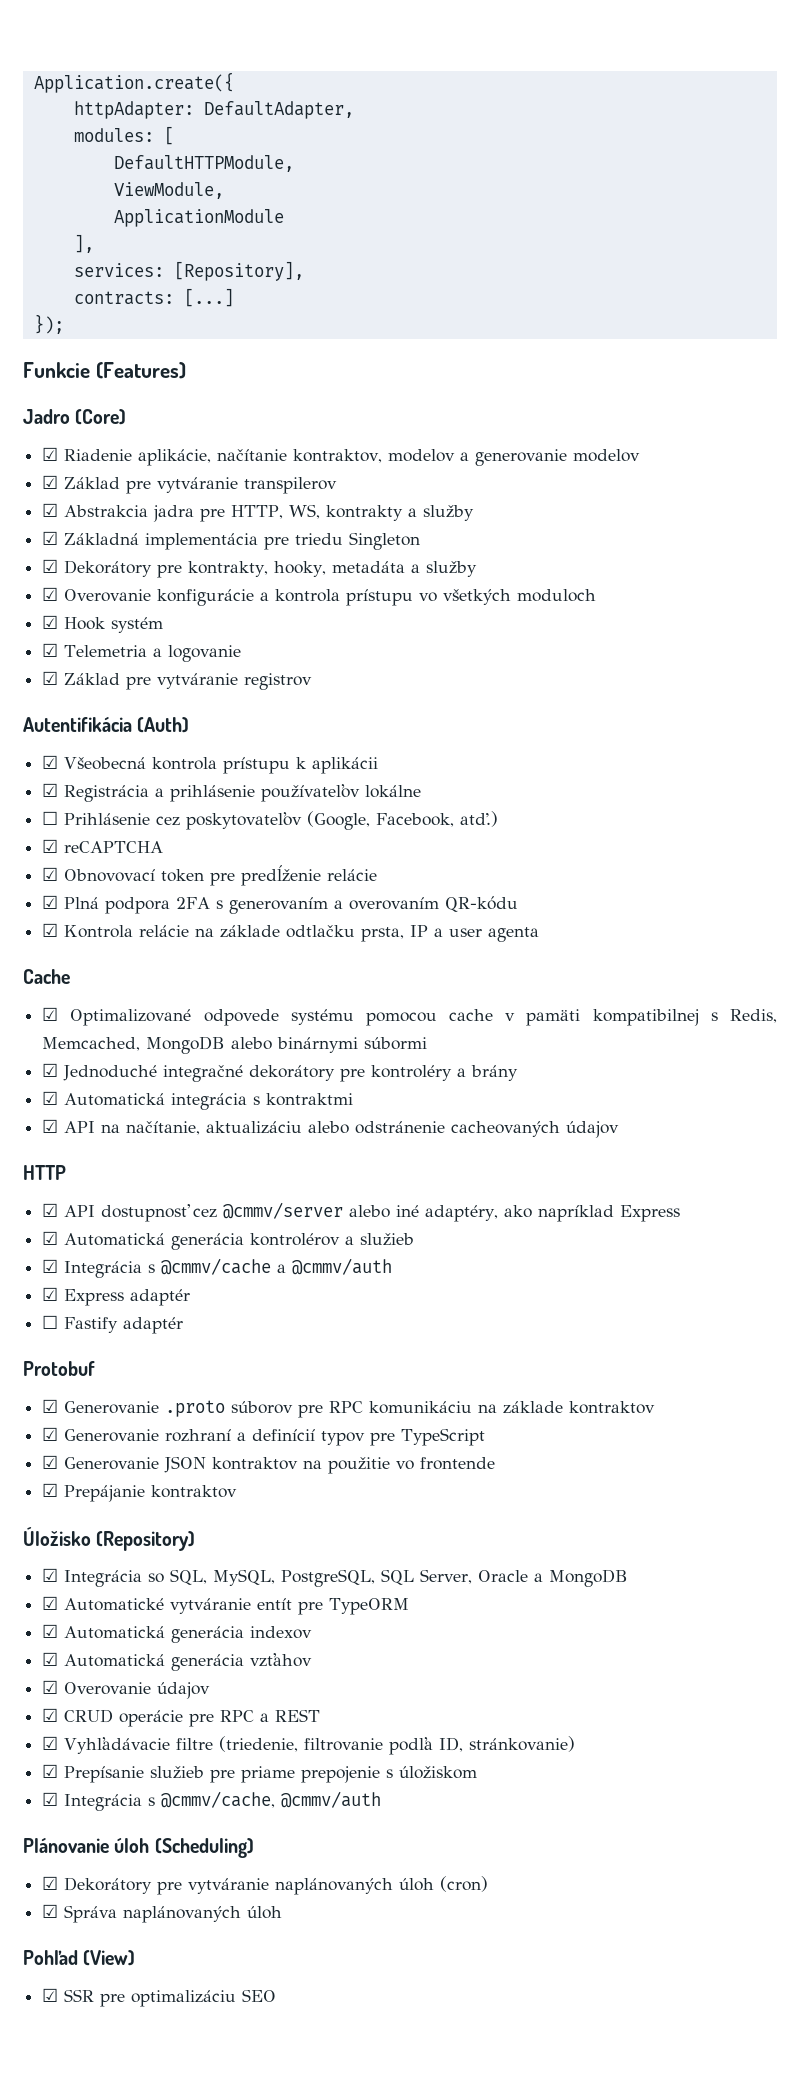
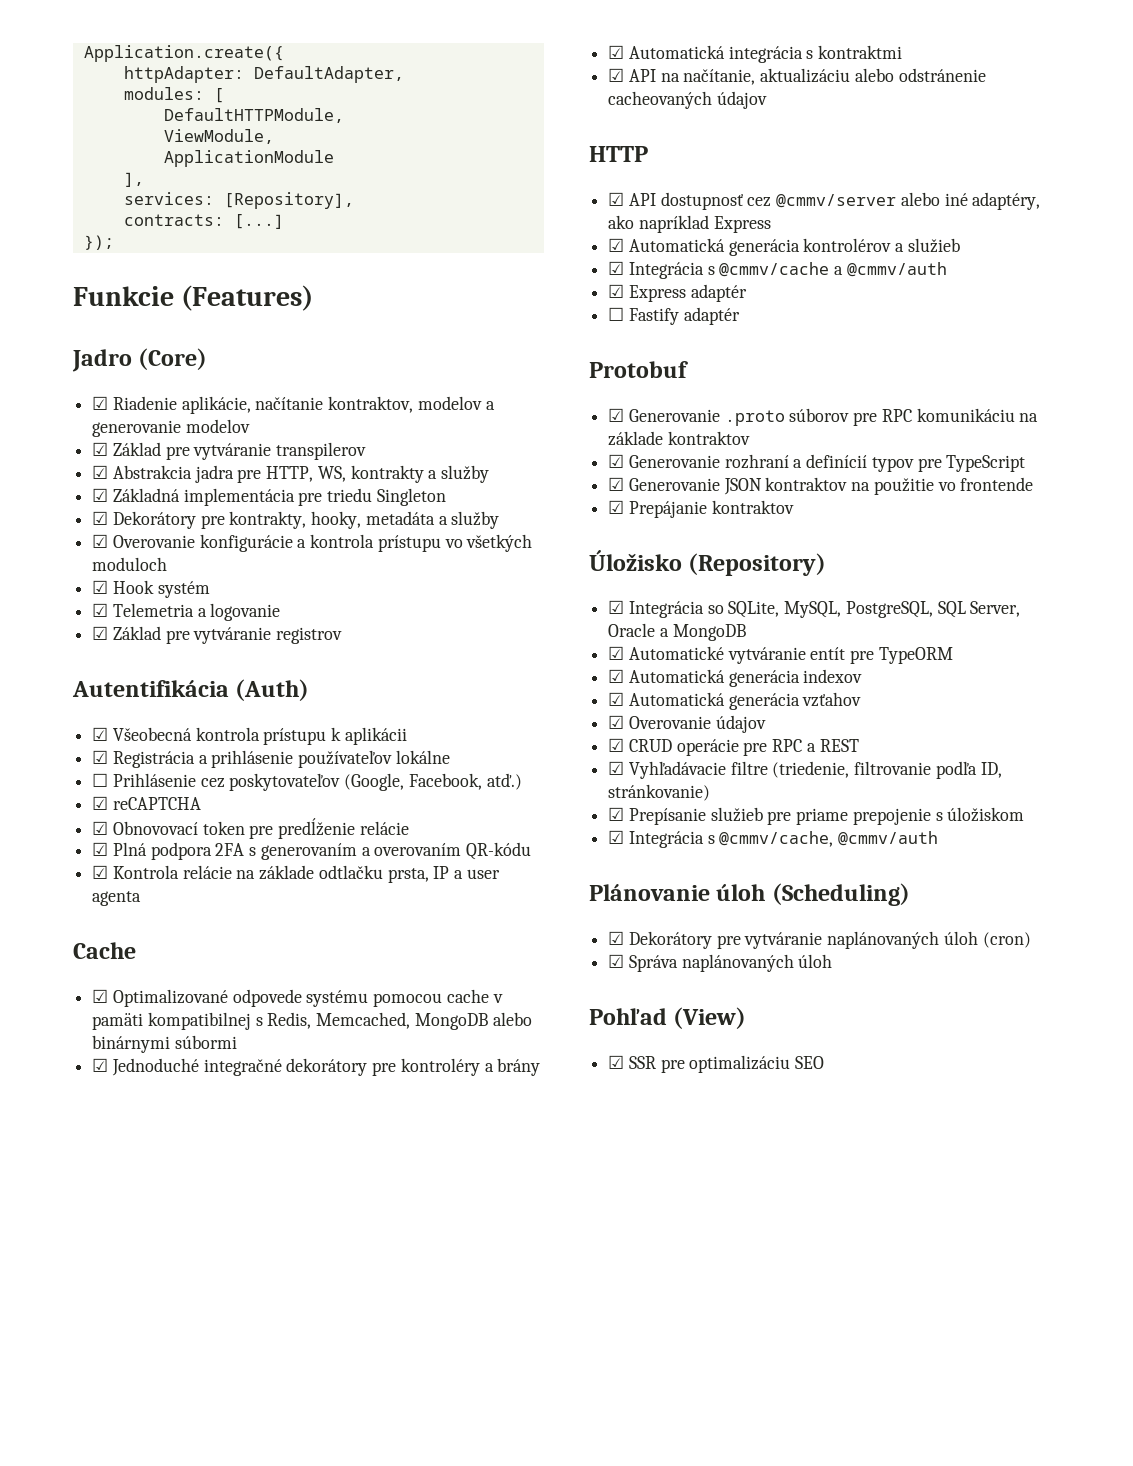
- ☑ Integrácia so SQL, MySQL, PostgreSQL, SQL Server, Oracle a MongoDB
+ ☑ Integrácia so SQLite, MySQL, PostgreSQL, SQL Server, Oracle a MongoDB

